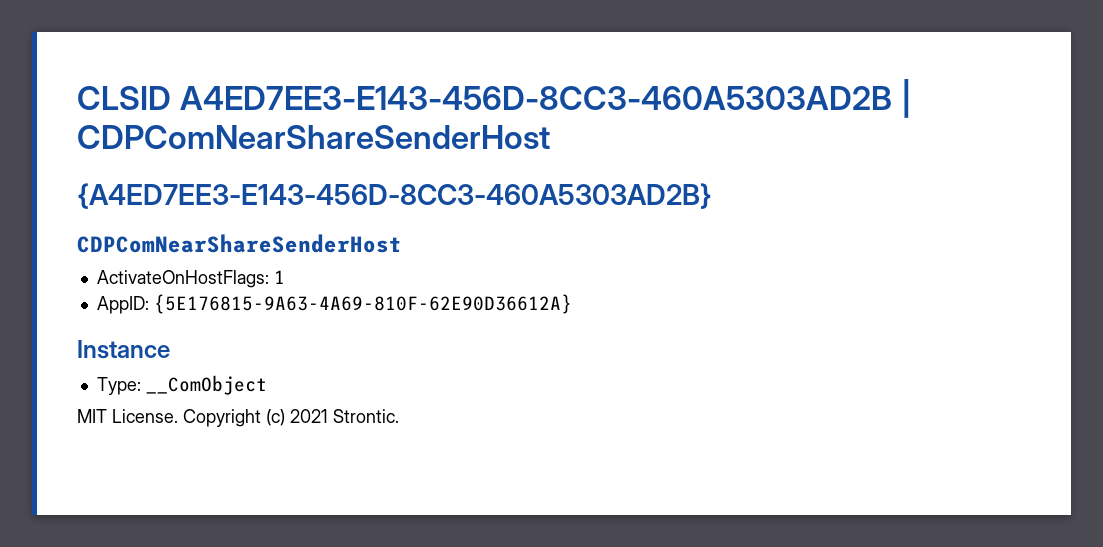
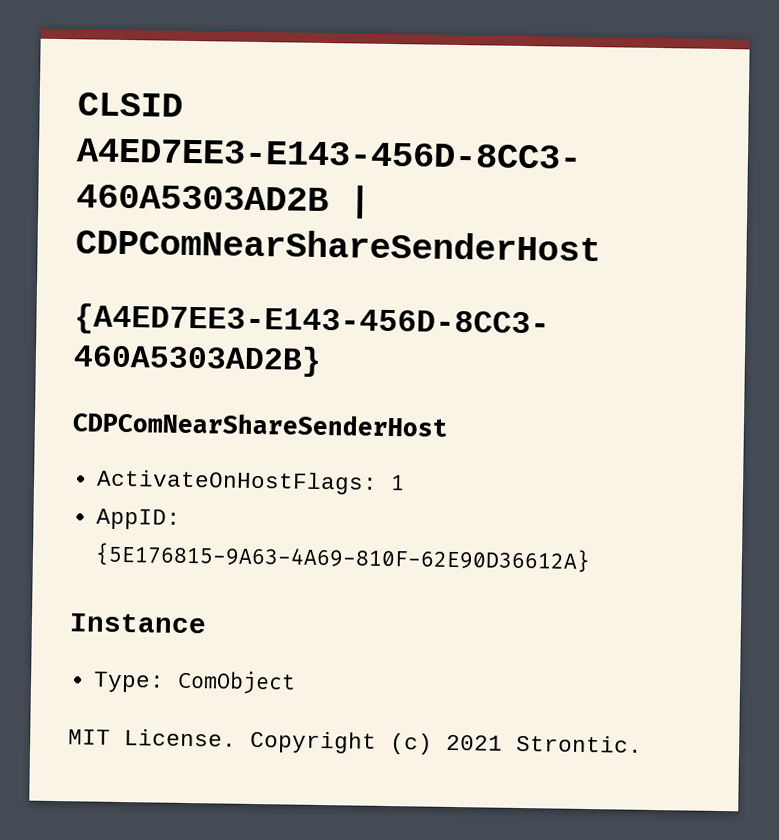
- Type: __ComObject
+ Type: ComObject

